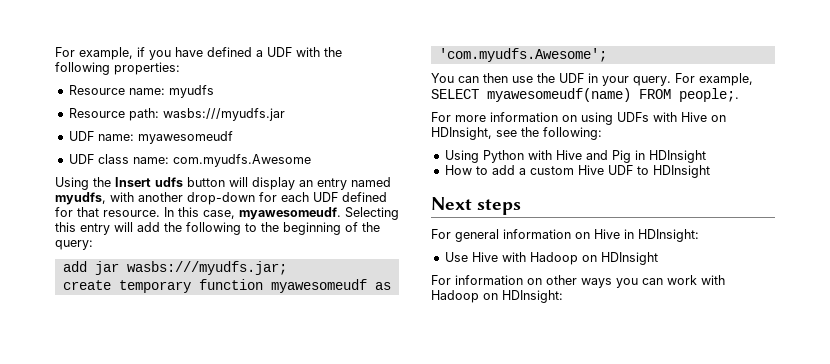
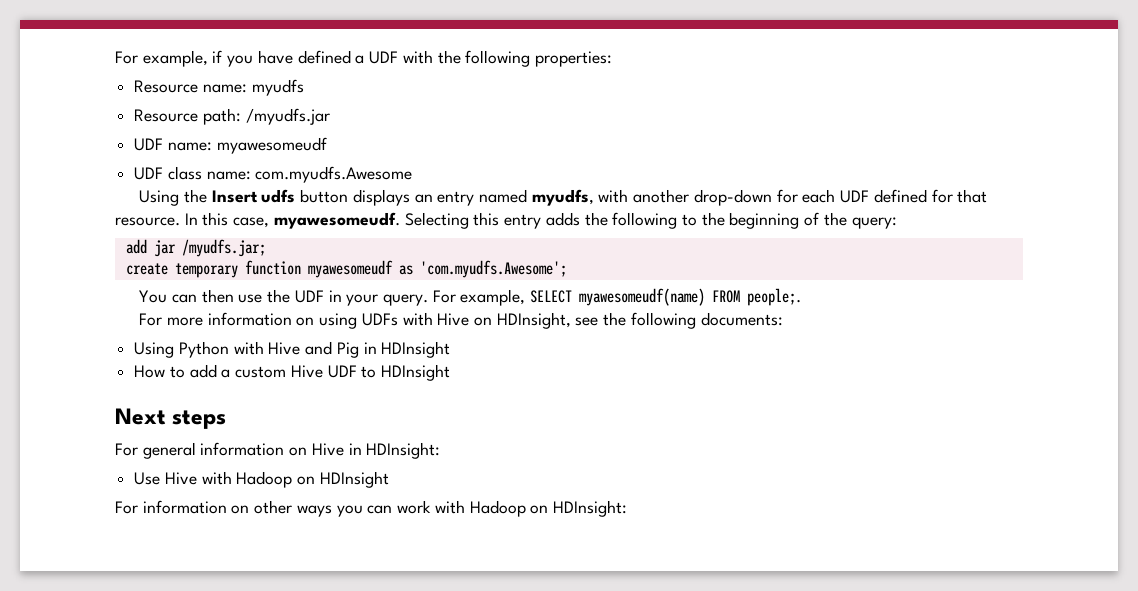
- Resource path: wasbs:///myudfs.jar
+ Resource path: /myudfs.jar
- Using the Insert udfs button will display an entry named myudfs, with another drop-down for each UDF defined for that resource.
+ Using the Insert udfs button displays an entry named myudfs, with another drop-down for each UDF defined for that resource.
- Selecting this entry will add the following to the beginning of the query:
+ Selecting this entry adds the following to the beginning of the query:
- add jar wasbs:///myudfs.jar;
+ add jar /myudfs.jar;
- For more information on using UDFs with Hive on HDInsight, see the following:
+ For more information on using UDFs with Hive on HDInsight, see the following documents:

